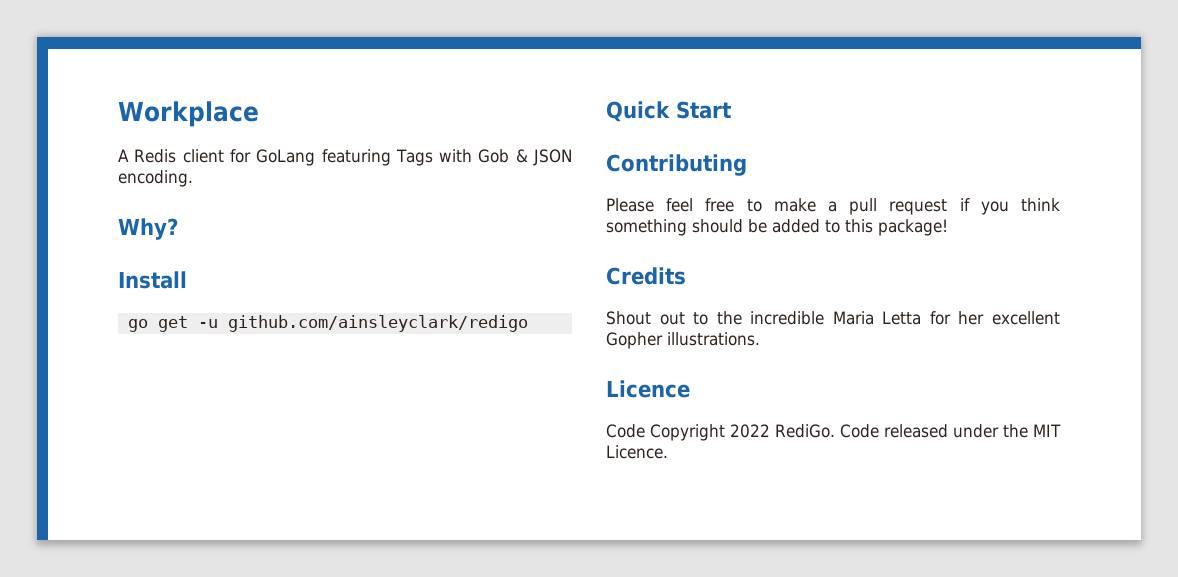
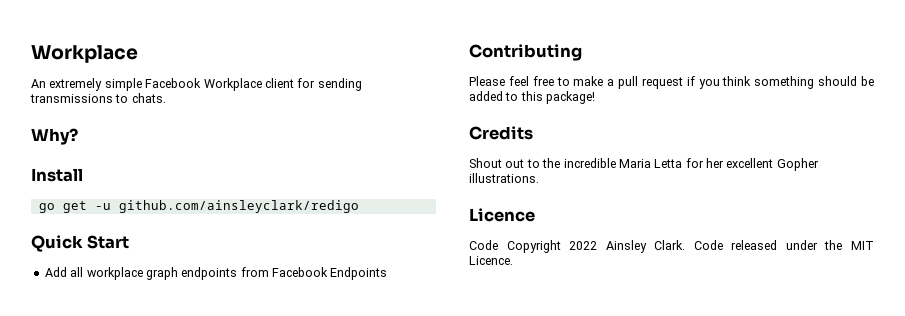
- A Redis client for GoLang featuring Tags with Gob & JSON encoding.
+ An extremely simple Facebook Workplace client for sending transmissions to chats.
+ Add all workplace graph endpoints from Facebook Endpoints
- Code Copyright 2022 RediGo.
+ Code Copyright 2022 Ainsley Clark.

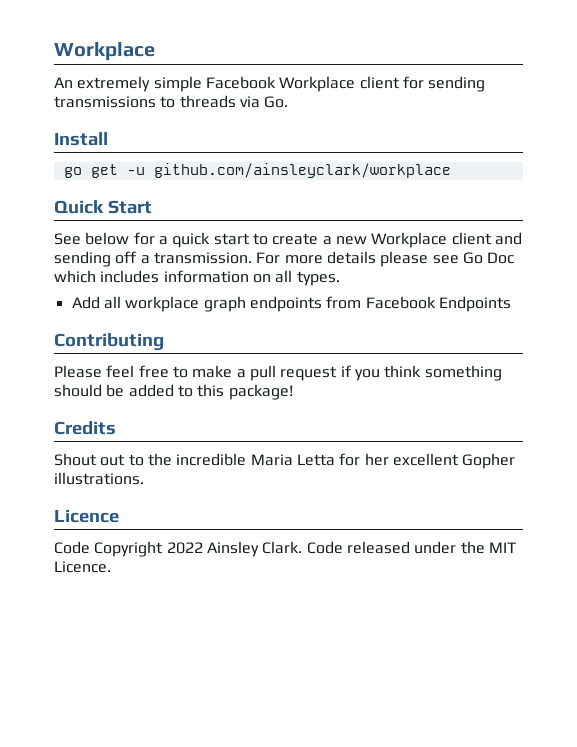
- An extremely simple Facebook Workplace client for sending transmissions to chats.
- Why?
+ An extremely simple Facebook Workplace client for sending transmissions to threads via Go.
- go get -u github.com/ainsleyclark/redigo
+ go get -u github.com/ainsleyclark/workplace
+ See below for a quick start to create a new Workplace client and sending off a transmission. For more details please see Go Doc which includes information on all types.

